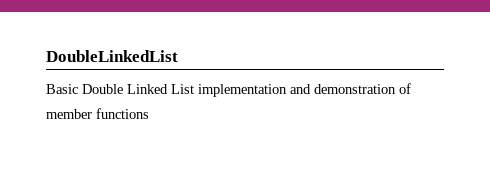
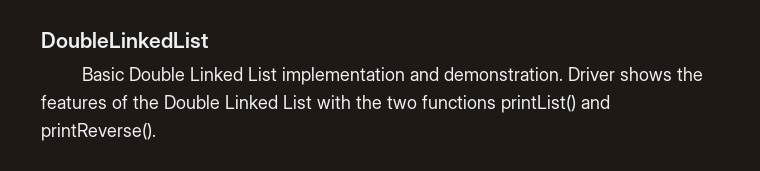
- Basic Double Linked List implementation and demonstration of member functions
+ Basic Double Linked List implementation and demonstration. Driver shows the features of the Double Linked List with the two functions printList() and printReverse().

